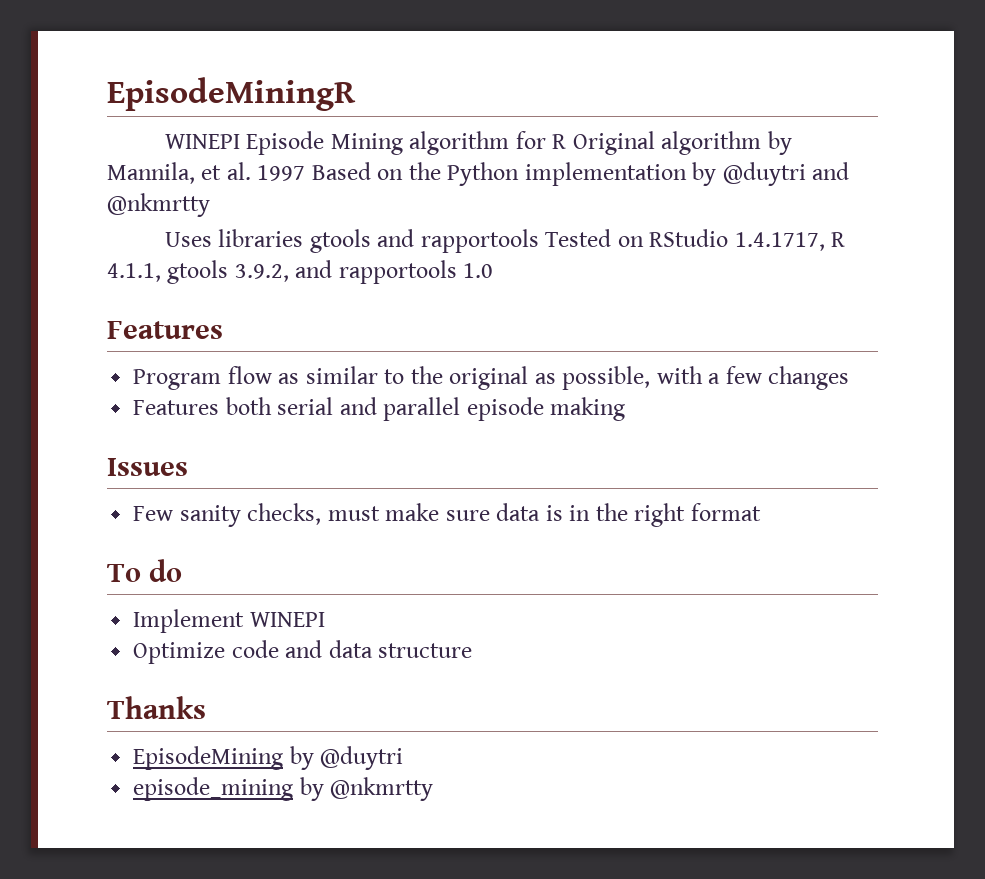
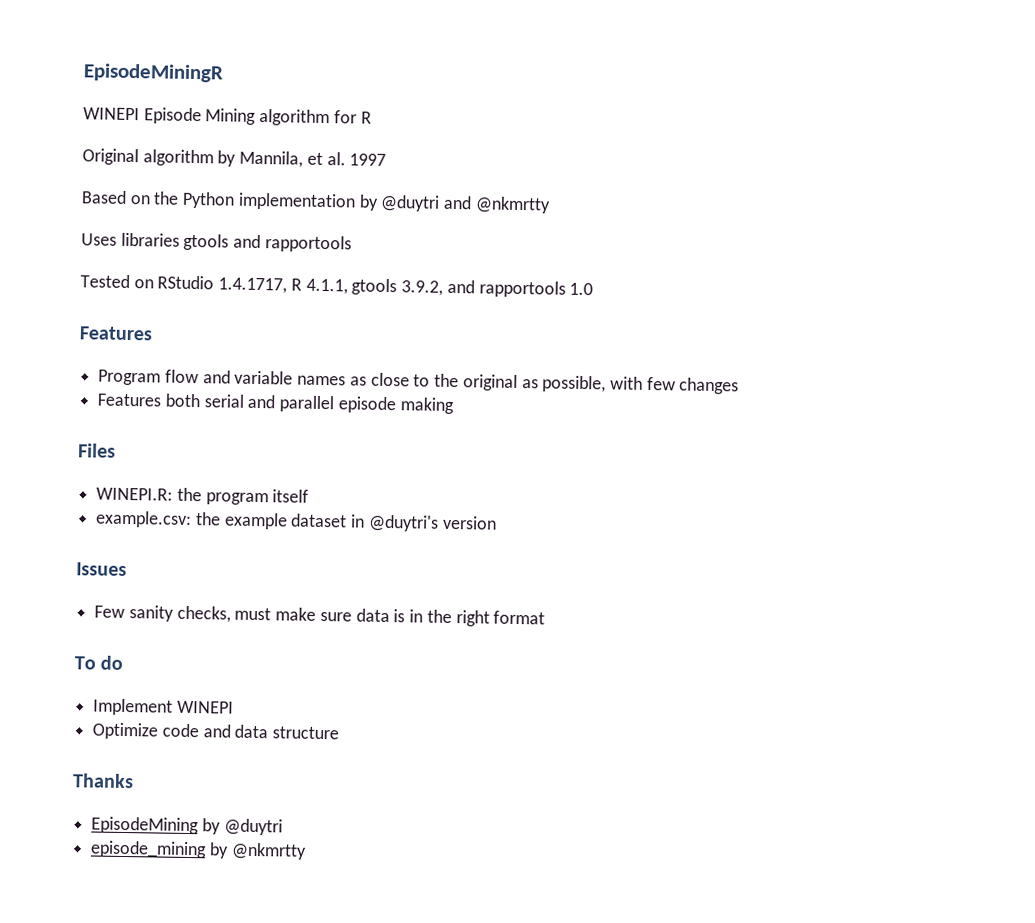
- WINEPI Episode Mining algorithm for R Original algorithm by Mannila, et al. 1997 Based on the Python implementation by @duytri and @nkmrtty
+ WINEPI Episode Mining algorithm for R
+ Original algorithm by Mannila, et al. 1997
+ Based on the Python implementation by @duytri and @nkmrtty
- Uses libraries gtools and rapportools Tested on RStudio 1.4.1717, R 4.1.1, gtools 3.9.2, and rapportools 1.0
+ Uses libraries gtools and rapportools
+ Tested on RStudio 1.4.1717, R 4.1.1, gtools 3.9.2, and rapportools 1.0
- Program flow as similar to the original as possible, with a few changes
+ Program flow and variable names as close to the original as possible, with few changes
+ Files
+ WINEPI.R: the program itself
+ example.csv: the example dataset in @duytri's version

